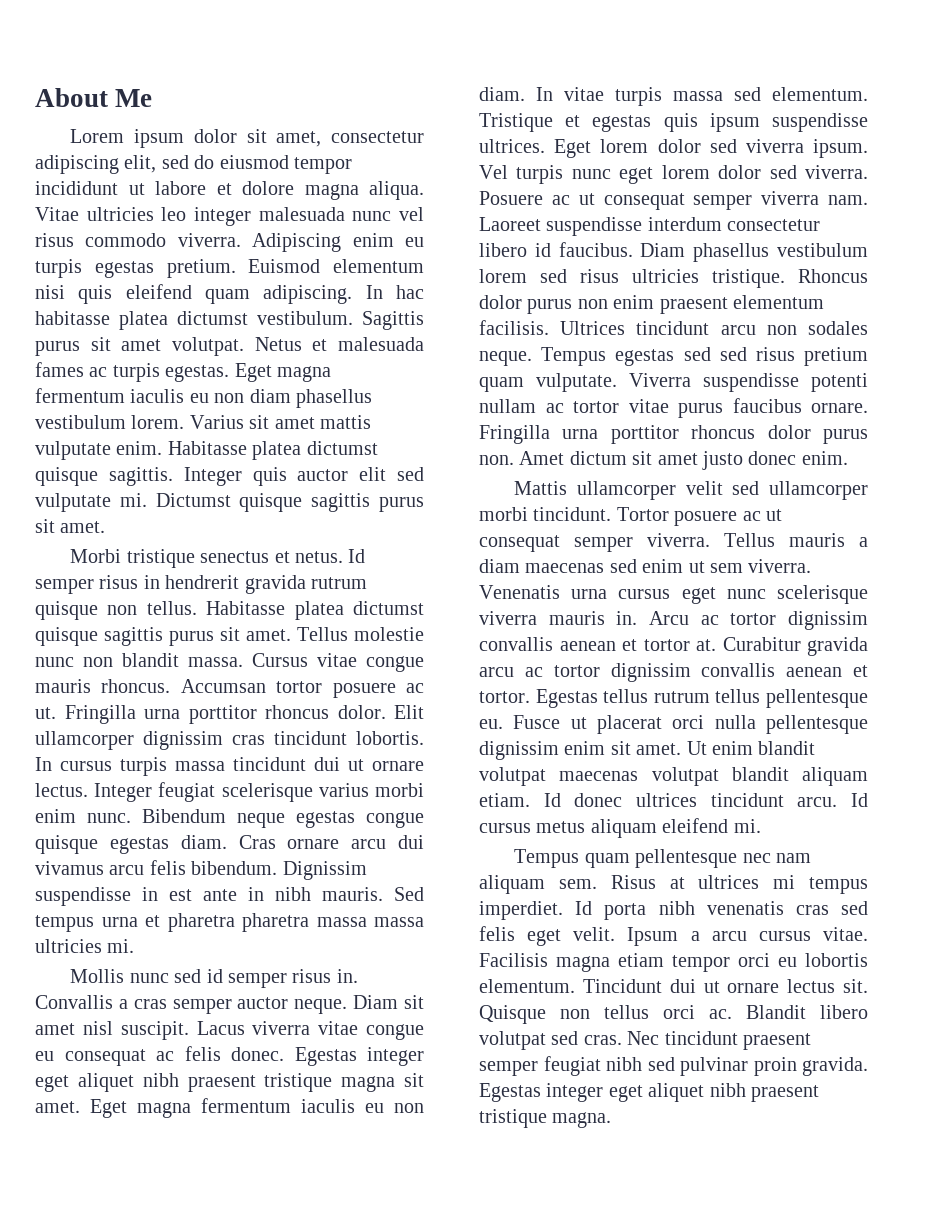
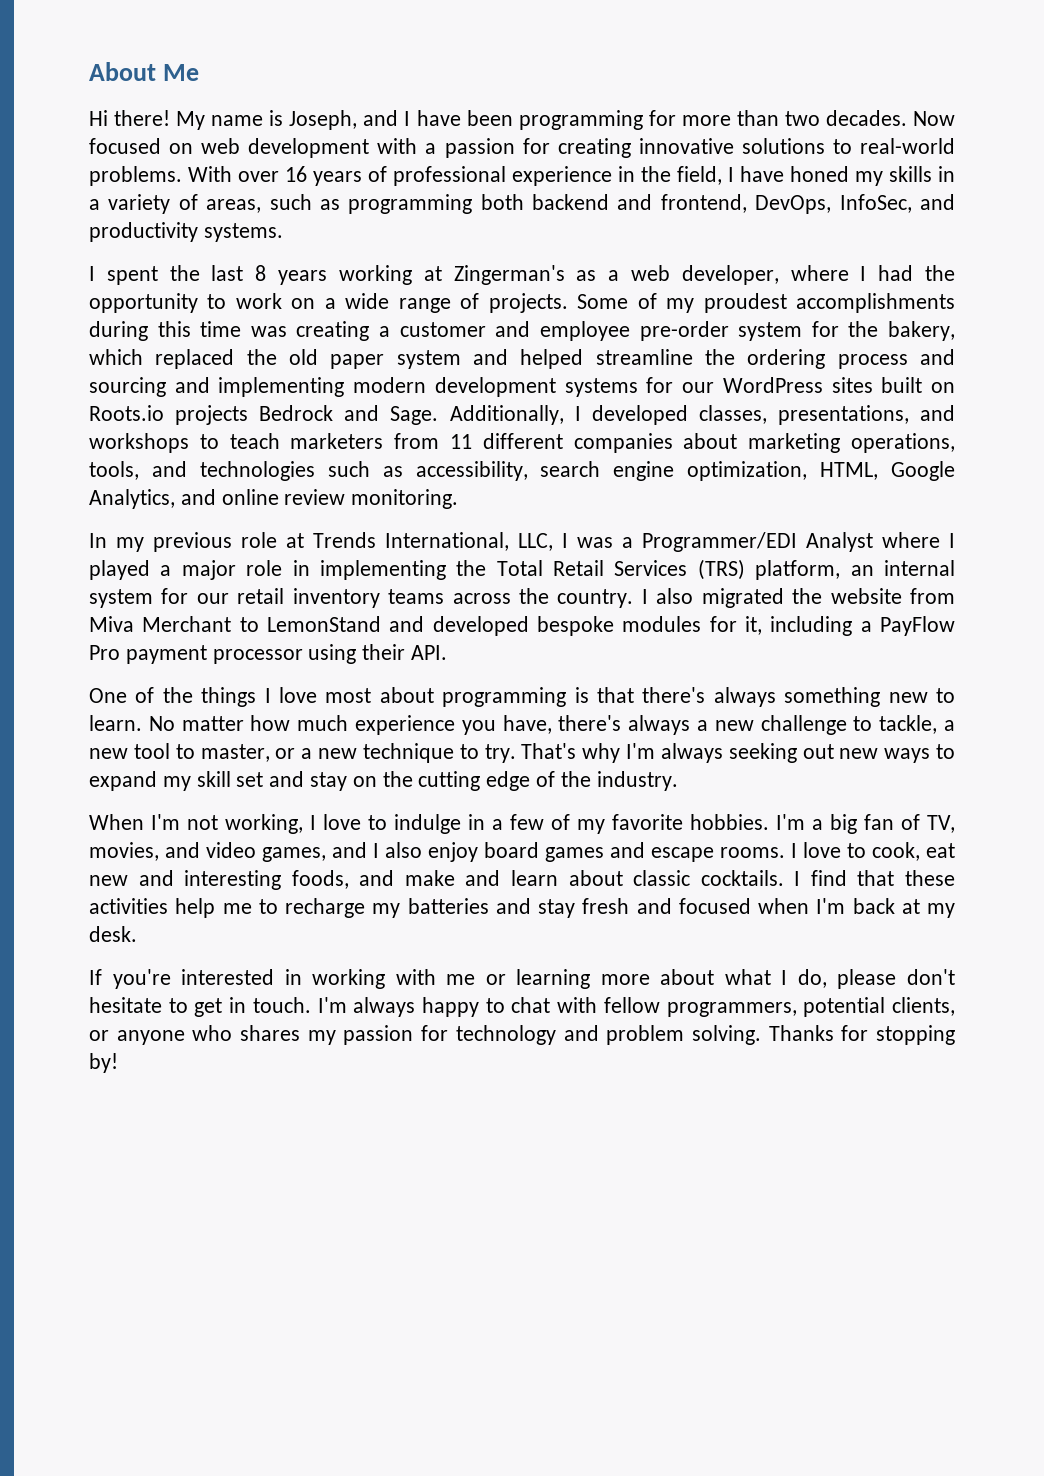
- Lorem ipsum dolor sit amet, consectetur adipiscing elit, sed do eiusmod tempor incididunt ut labore et dolore magna aliqua. Vitae ultricies leo integer malesuada nunc vel risus commodo viverra. Adipiscing enim eu turpis egestas pretium. Euismod elementum nisi quis eleifend quam adipiscing. In hac habitasse platea dictumst vestibulum. Sagittis purus sit amet volutpat. Netus et malesuada fames ac turpis egestas. Eget magna fermentum iaculis eu non diam phasellus vestibulum lorem. Varius sit amet mattis vulputate enim. Habitasse platea dictumst quisque sagittis. Integer quis auctor elit sed vulputate mi. Dictumst quisque sagittis purus sit amet.
- Morbi tristique senectus et netus. Id semper risus in hendrerit gravida rutrum quisque non tellus. Habitasse platea dictumst quisque sagittis purus sit amet. Tellus molestie nunc non blandit massa. Cursus vitae congue mauris rhoncus. Accumsan tortor posuere ac ut. Fringilla urna porttitor rhoncus dolor. Elit ullamcorper dignissim cras tincidunt lobortis. In cursus turpis massa tincidunt dui ut ornare lectus. Integer feugiat scelerisque varius morbi enim nunc. Bibendum neque egestas congue quisque egestas diam. Cras ornare arcu dui vivamus arcu felis bibendum. Dignissim suspendisse in est ante in nibh mauris. Sed tempus urna et pharetra pharetra massa massa ultricies mi.
- Mollis nunc sed id semper risus in. Convallis a cras semper auctor neque. Diam sit amet nisl suscipit. Lacus viverra vitae congue eu consequat ac felis donec. Egestas integer eget aliquet nibh praesent tristique magna sit amet. Eget magna fermentum iaculis eu non diam. In vitae turpis massa sed elementum. Tristique et egestas quis ipsum suspendisse ultrices. Eget lorem dolor sed viverra ipsum. Vel turpis nunc eget lorem dolor sed viverra. Posuere ac ut consequat semper viverra nam. Laoreet suspendisse interdum consectetur libero id faucibus. Diam phasellus vestibulum lorem sed risus ultricies tristique. Rhoncus dolor purus non enim praesent elementum facilisis. Ultrices tincidunt arcu non sodales neque. Tempus egestas sed sed risus pretium quam vulputate. Viverra suspendisse potenti nullam ac tortor vitae purus faucibus ornare. Fringilla urna porttitor rhoncus dolor purus non. Amet dictum sit amet justo donec enim.
- Mattis ullamcorper velit sed ullamcorper morbi tincidunt. Tortor posuere ac ut consequat semper viverra. Tellus mauris a diam maecenas sed enim ut sem viverra. Venenatis urna cursus eget nunc scelerisque viverra mauris in. Arcu ac tortor dignissim convallis aenean et tortor at. Curabitur gravida arcu ac tortor dignissim convallis aenean et tortor. Egestas tellus rutrum tellus pellentesque eu. Fusce ut placerat orci nulla pellentesque dignissim enim sit amet. Ut enim blandit volutpat maecenas volutpat blandit aliquam etiam. Id donec ultrices tincidunt arcu. Id cursus metus aliquam eleifend mi.
- Tempus quam pellentesque nec nam aliquam sem. Risus at ultrices mi tempus imperdiet. Id porta nibh venenatis cras sed felis eget velit. Ipsum a arcu cursus vitae. Facilisis magna etiam tempor orci eu lobortis elementum. Tincidunt dui ut ornare lectus sit. Quisque non tellus orci ac. Blandit libero volutpat sed cras. Nec tincidunt praesent semper feugiat nibh sed pulvinar proin gravida. Egestas integer eget aliquet nibh praesent tristique magna.
+ Hi there! My name is Joseph, and I have been programming for more than two decades. Now focused on web development with a passion for creating innovative solutions to real-world problems. With over 16 years of professional experience in the field, I have honed my skills in a variety of areas, such as programming both backend and frontend, DevOps, InfoSec, and productivity systems.
+ I spent the last 8 years working at Zingerman's as a web developer, where I had the opportunity to work on a wide range of projects. Some of my proudest accomplishments during this time was creating a customer and employee pre-order system for the bakery, which replaced the old paper system and helped streamline the ordering process and sourcing and implementing modern development systems for our WordPress sites built on Roots.io projects Bedrock and Sage. Additionally, I developed classes, presentations, and workshops to teach marketers from 11 different companies about marketing operations, tools, and technologies such as accessibility, search engine optimization, HTML, Google Analytics, and online review monitoring.
+ In my previous role at Trends International, LLC, I was a Programmer/EDI Analyst where I played a major role in implementing the Total Retail Services (TRS) platform, an internal system for our retail inventory teams across the country. I also migrated the website from Miva Merchant to LemonStand and developed bespoke modules for it, including a PayFlow Pro payment processor using their API.
+ One of the things I love most about programming is that there's always something new to learn. No matter how much experience you have, there's always a new challenge to tackle, a new tool to master, or a new technique to try. That's why I'm always seeking out new ways to expand my skill set and stay on the cutting edge of the industry.
+ When I'm not working, I love to indulge in a few of my favorite hobbies. I'm a big fan of TV, movies, and video games, and I also enjoy board games and escape rooms. I love to cook, eat new and interesting foods, and make and learn about classic cocktails. I find that these activities help me to recharge my batteries and stay fresh and focused when I'm back at my desk.
+ If you're interested in working with me or learning more about what I do, please don't hesitate to get in touch. I'm always happy to chat with fellow programmers, potential clients, or anyone who shares my passion for technology and problem solving. Thanks for stopping by!

